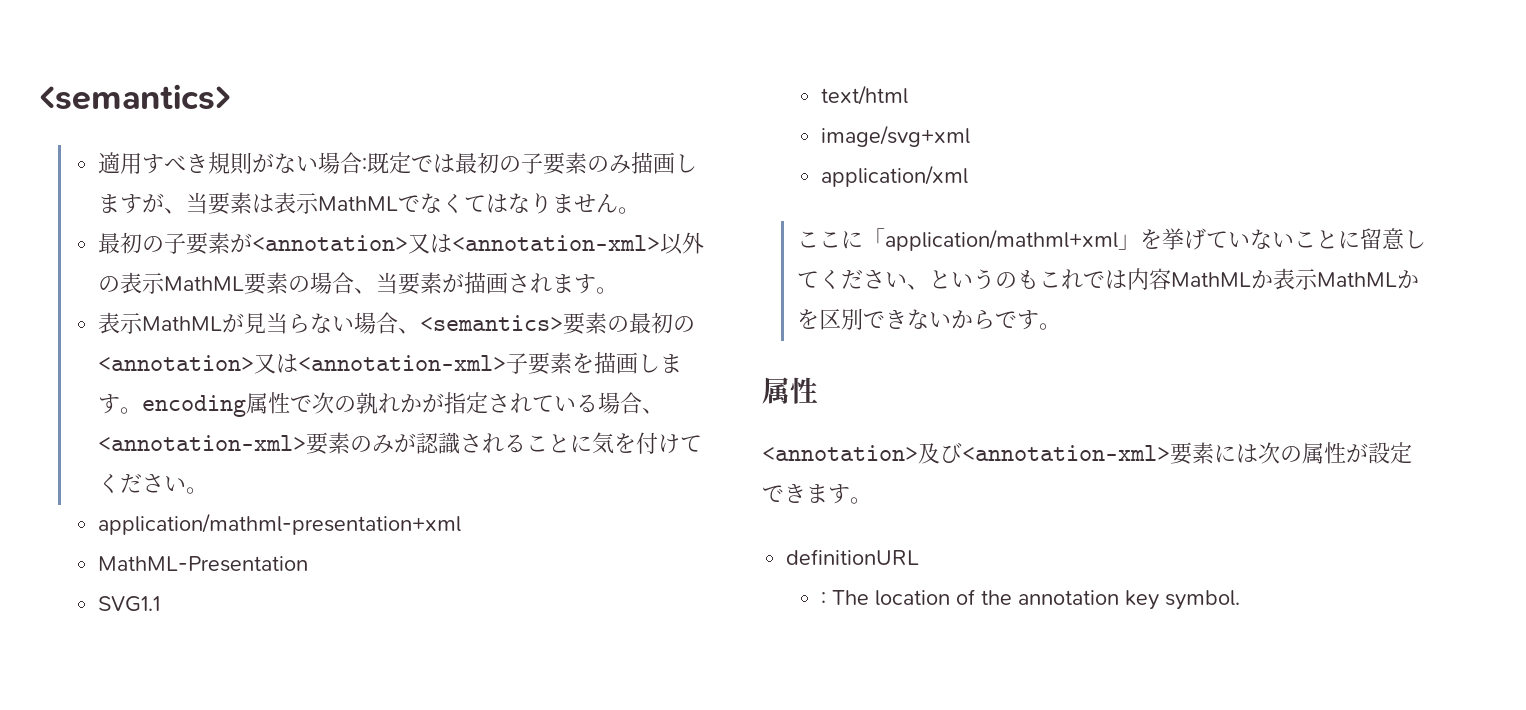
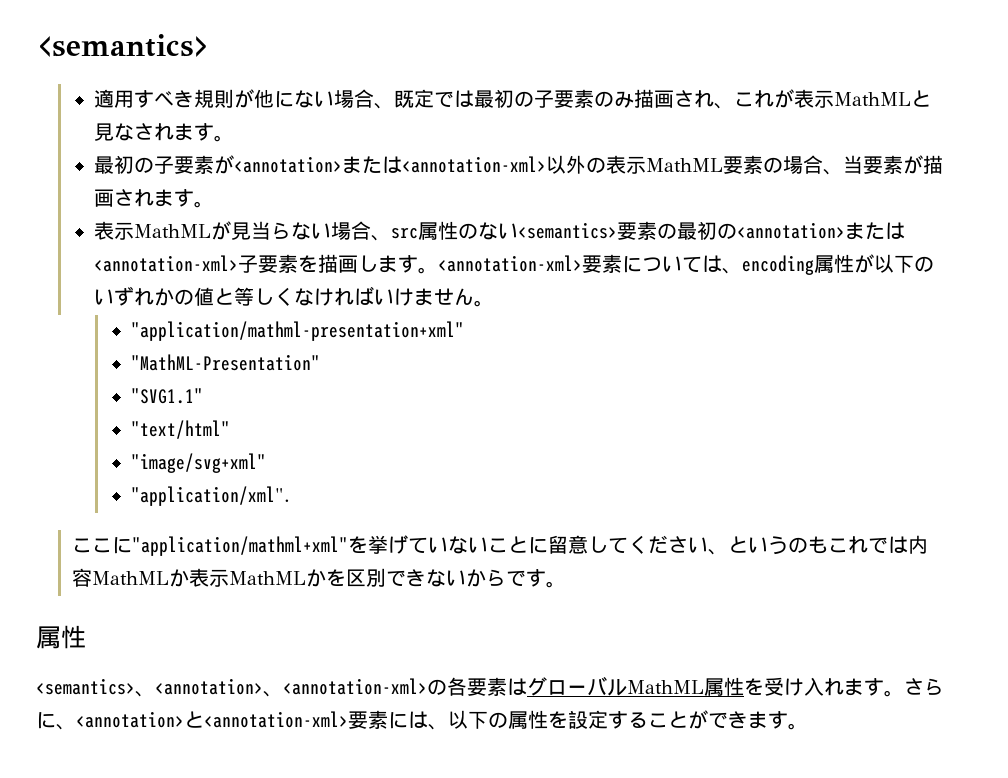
- 適用すべき規則がない場合:既定では最初の子要素のみ描画しますが、当要素は表示MathMLでなくてはなりません。
+ 適用すべき規則が他にない場合、既定では最初の子要素のみ描画され、これが表示MathMLと見なされます。
- 最初の子要素が<annotation>又は<annotation-xml>以外の表示MathML要素の場合、当要素が描画されます。
+ 最初の子要素が<annotation>または<annotation-xml>以外の表示MathML要素の場合、当要素が描画されます。
- 表示MathMLが見当らない場合、<semantics>要素の最初の<annotation>又は<annotation-xml>子要素を描画します。encoding属性で次の孰れかが指定されている場合、<annotation-xml>要素のみが認識されることに気を付けてください。
- application/mathml-presentation+xml
- MathML-Presentation
- SVG1.1
- text/html
- image/svg+xml
- application/xml
+ 表示MathMLが見当らない場合、src属性のない<semantics>要素の最初の<annotation>または<annotation-xml>子要素を描画します。<annotation-xml>要素については、encoding属性が以下のいずれかの値と等しくなければいけません。
+ "application/mathml-presentation+xml"
+ "MathML-Presentation"
+ "SVG1.1"
+ "text/html"
+ "image/svg+xml"
+ "application/xml".
- ここに「application/mathml+xml」を挙げていないことに留意してください、というのもこれでは内容MathMLか表示MathMLかを区別できないからです。
+ ここに"application/mathml+xml"を挙げていないことに留意してください、というのもこれでは内容MathMLか表示MathMLかを区別できないからです。
- <annotation>及び<annotation-xml>要素には次の属性が設定できます。
- definitionURL
- : The location of the annotation key symbol.
+ <semantics>、<annotation>、<annotation-xml>の各要素はグローバルMathML属性を受け入れます。さらに、<annotation>と<annotation-xml>要素には、以下の属性を設定することができます。

